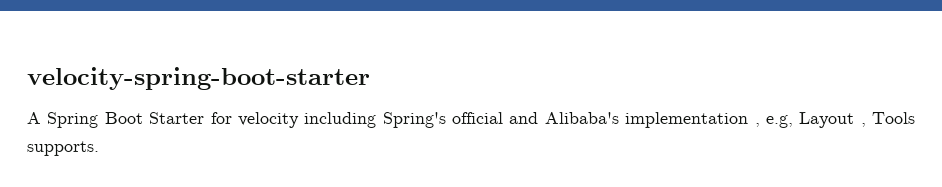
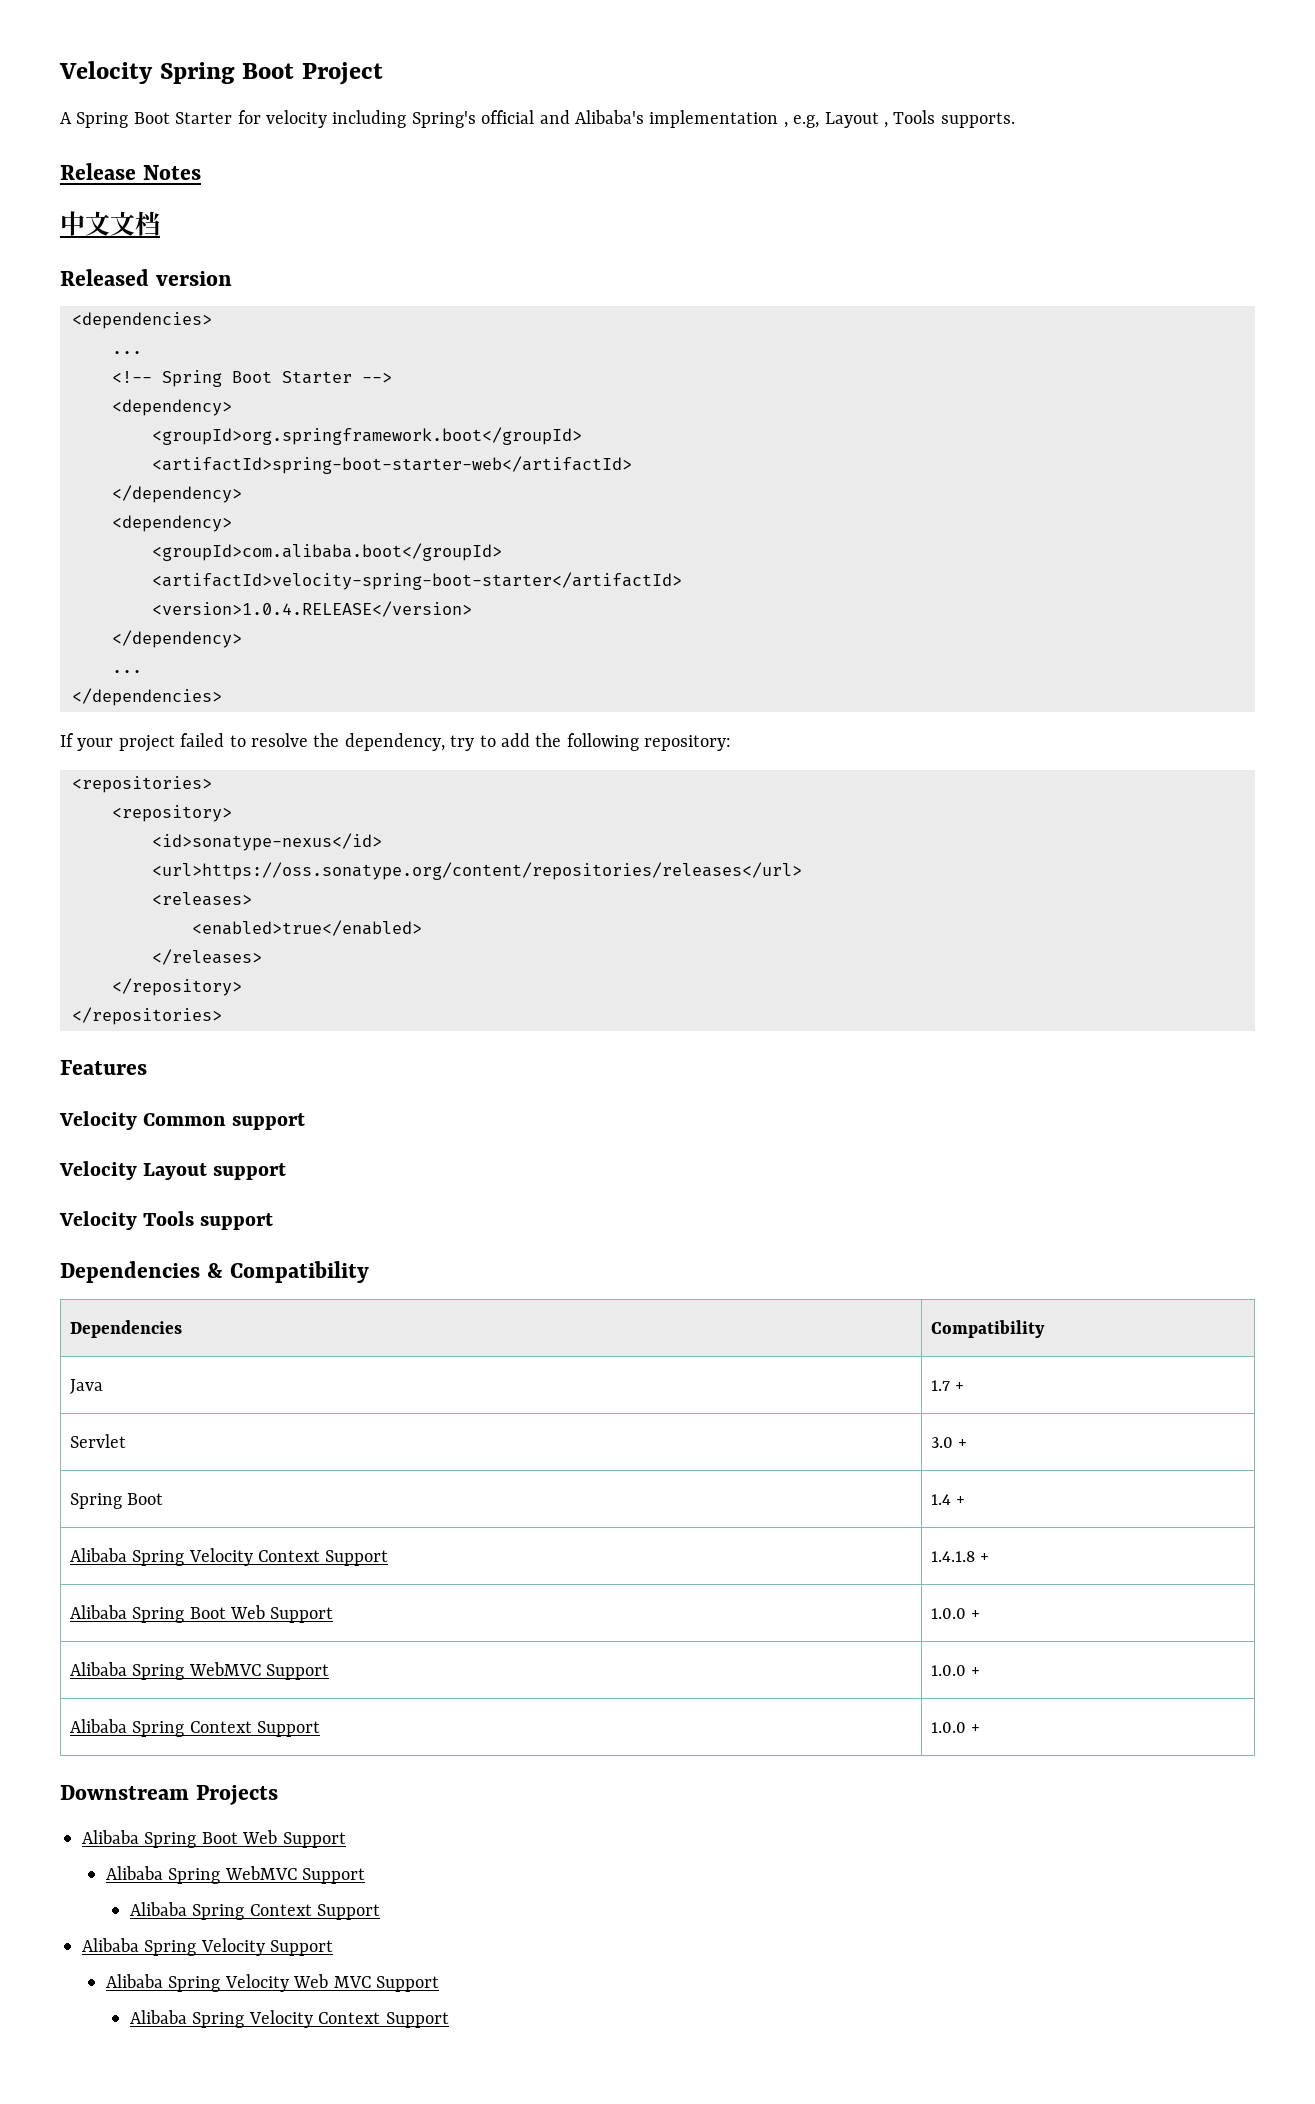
- velocity-spring-boot-starter
+ Velocity Spring Boot Project
+ Release Notes
+ 中文文档
+ Released version
+ <dependencies>
+ ...
+ <!-- Spring Boot Starter -->
+ <dependency>
+ <groupId>org.springframework.boot</groupId>
+ <artifactId>spring-boot-starter-web</artifactId>
+ </dependency>
+ <dependency>
+ <groupId>com.alibaba.boot</groupId>
+ <artifactId>velocity-spring-boot-starter</artifactId>
+ <version>1.0.4.RELEASE</version>
+ </dependency>
+ ...
+ </dependencies>
+ If your project failed to resolve the dependency, try to add the following repository:
+ <repositories>
+ <repository>
+ <id>sonatype-nexus</id>
+ <url>https://oss.sonatype.org/content/repositories/releases</url>
+ <releases>
+ <enabled>true</enabled>
+ </releases>
+ </repository>
+ </repositories>
+ Features
+ Velocity Common support
+ Velocity Layout support
+ Velocity Tools support
+ Dependencies & Compatibility
+ Dependencies | Compatibility
+ Java | 1.7 +
+ Servlet | 3.0 +
+ Spring Boot | 1.4 +
+ Alibaba Spring Velocity Context Support | 1.4.1.8 +
+ Alibaba Spring Boot Web Support | 1.0.0 +
+ Alibaba Spring WebMVC Support | 1.0.0 +
+ Alibaba Spring Context Support | 1.0.0 +
+ Downstream Projects
+ Alibaba Spring Boot Web Support
+ Alibaba Spring WebMVC Support
+ Alibaba Spring Context Support
+ Alibaba Spring Velocity Support
+ Alibaba Spring Velocity Web MVC Support
+ Alibaba Spring Velocity Context Support

